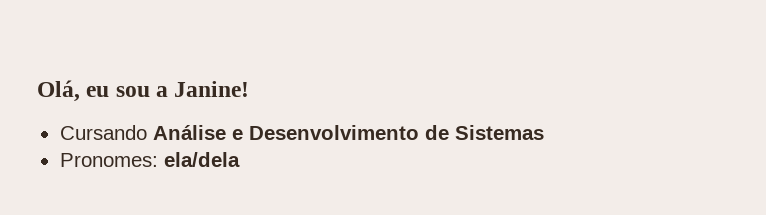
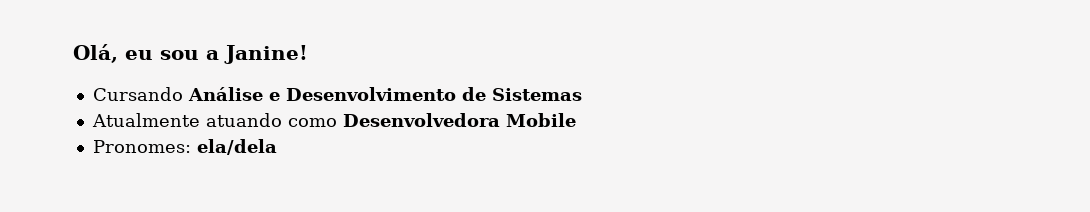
+ Atualmente atuando como Desenvolvedora Mobile

